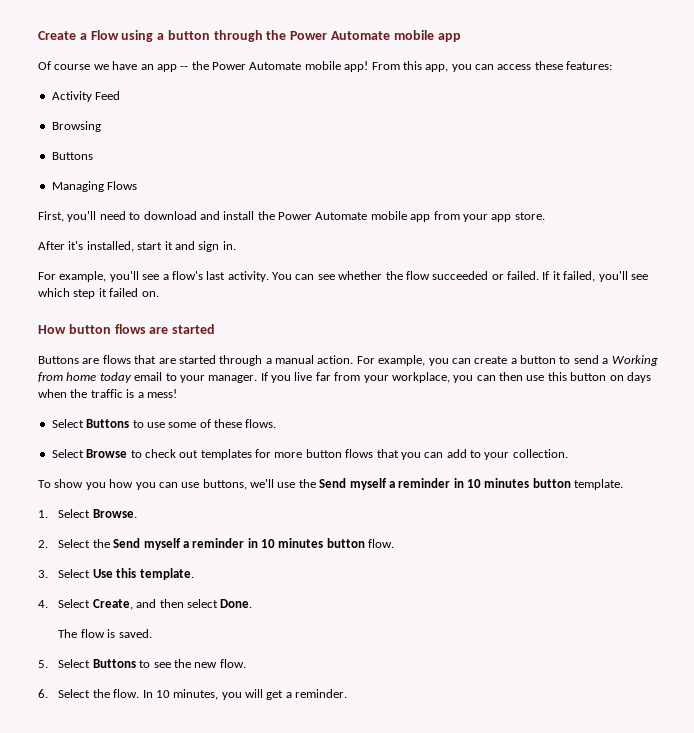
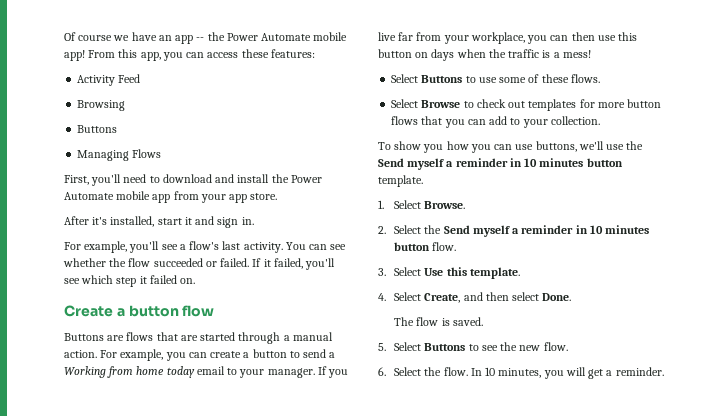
- Create a Flow using a button through the Power Automate mobile app
- How button flows are started
+ Create a button flow

